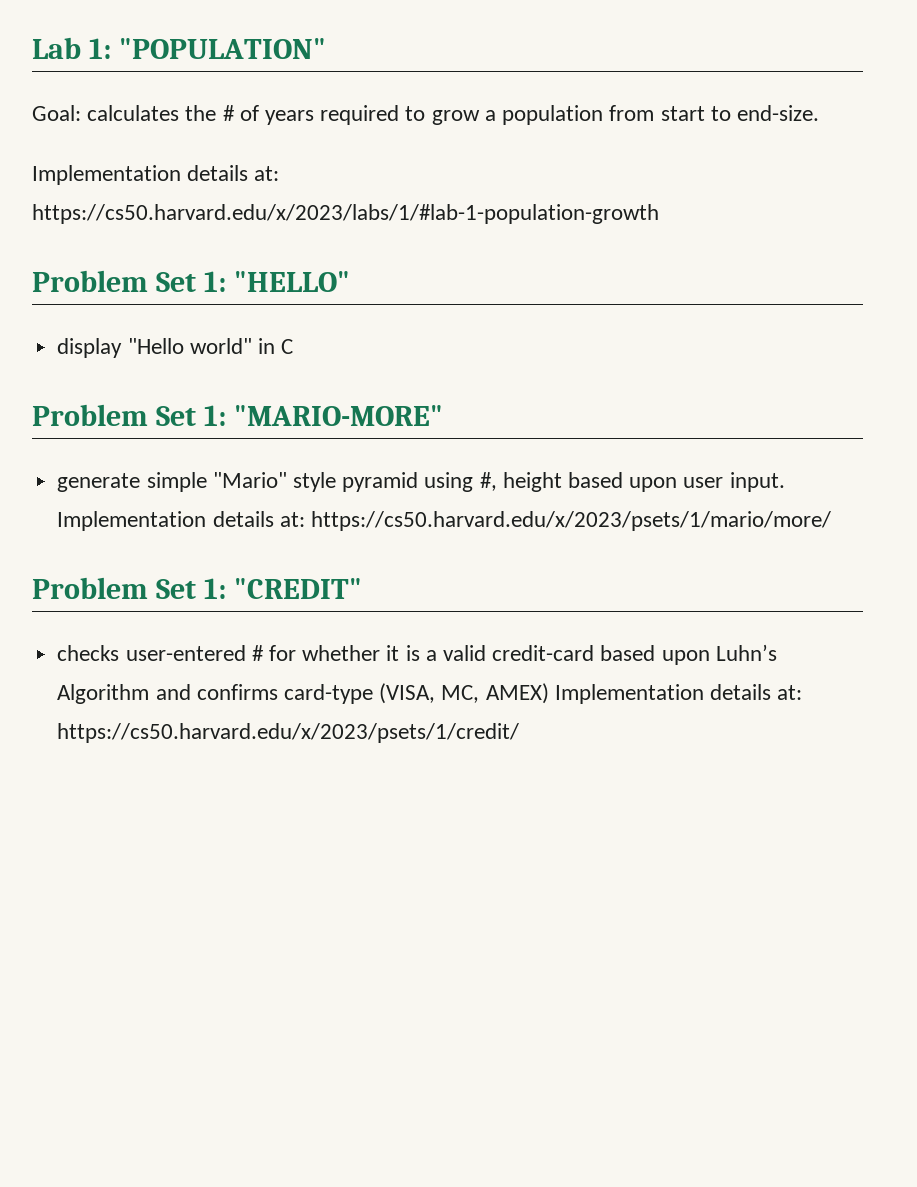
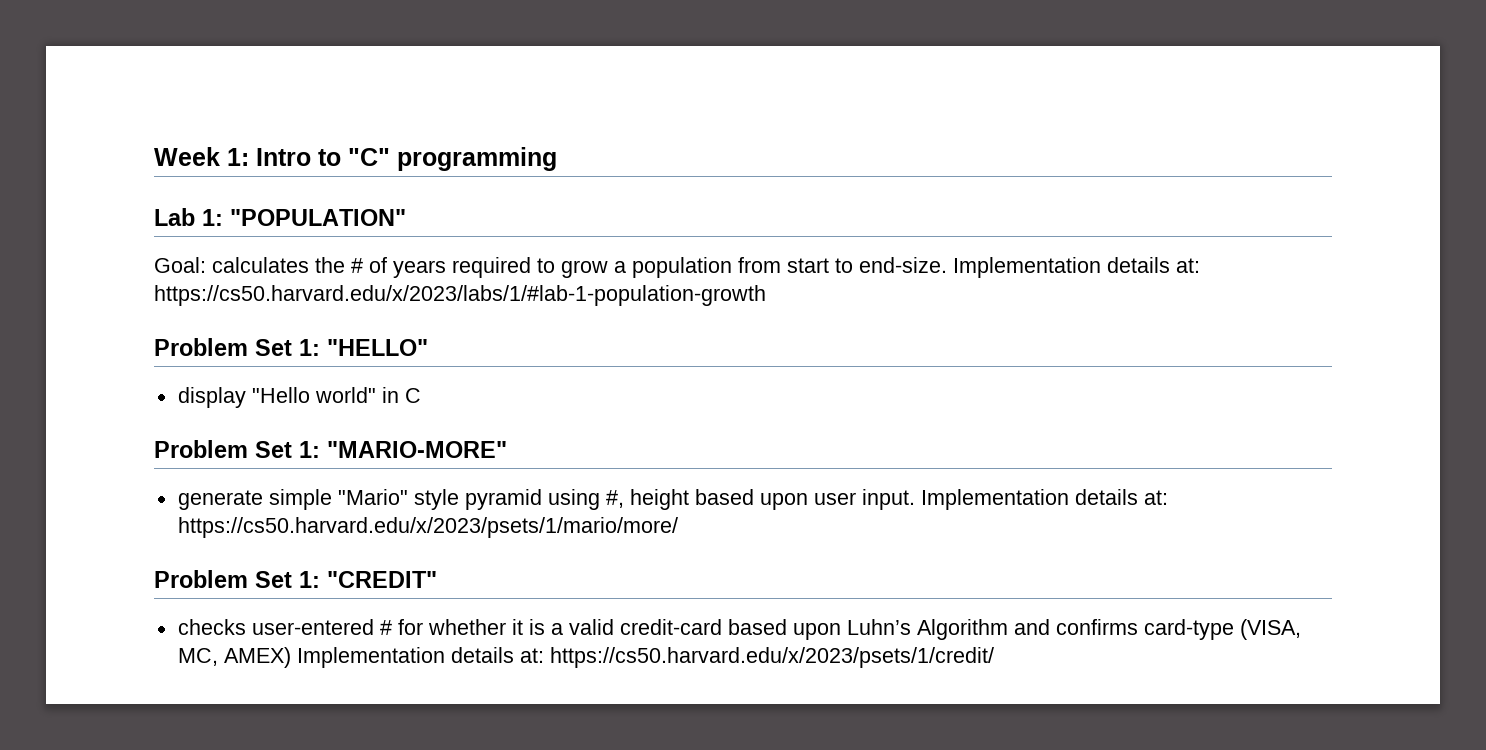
+ Week 1: Intro to "C" programming
- Goal: calculates the # of years required to grow a population from start to end-size.
- Implementation details at: https://cs50.harvard.edu/x/2023/labs/1/#lab-1-population-growth
+ Goal: calculates the # of years required to grow a population from start to end-size. Implementation details at: https://cs50.harvard.edu/x/2023/labs/1/#lab-1-population-growth

